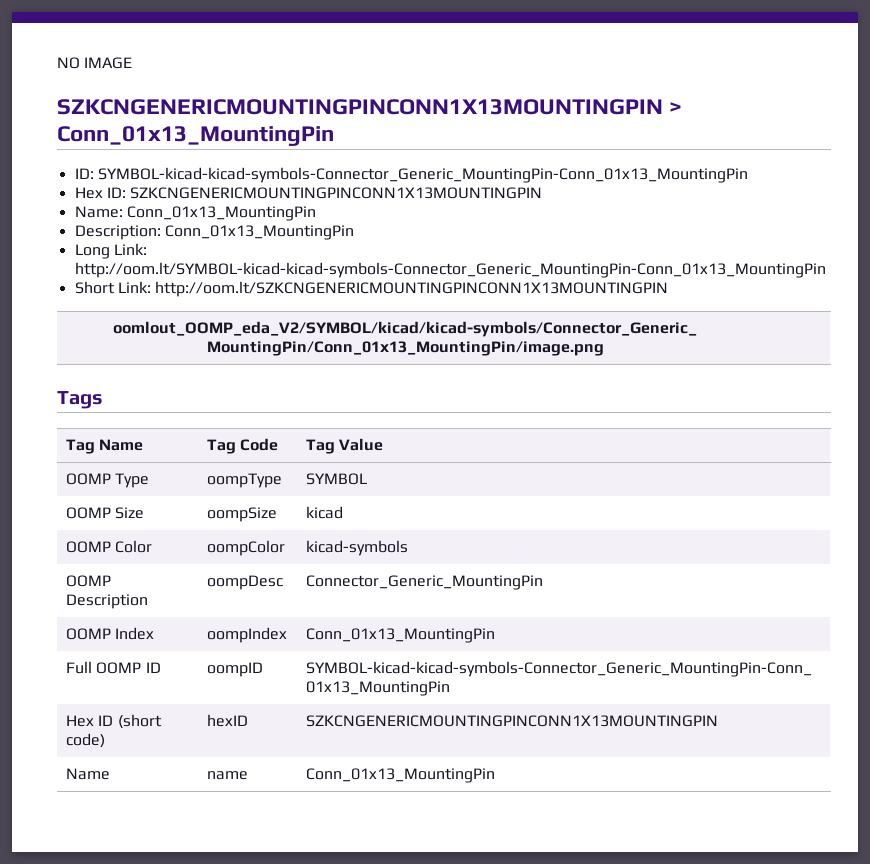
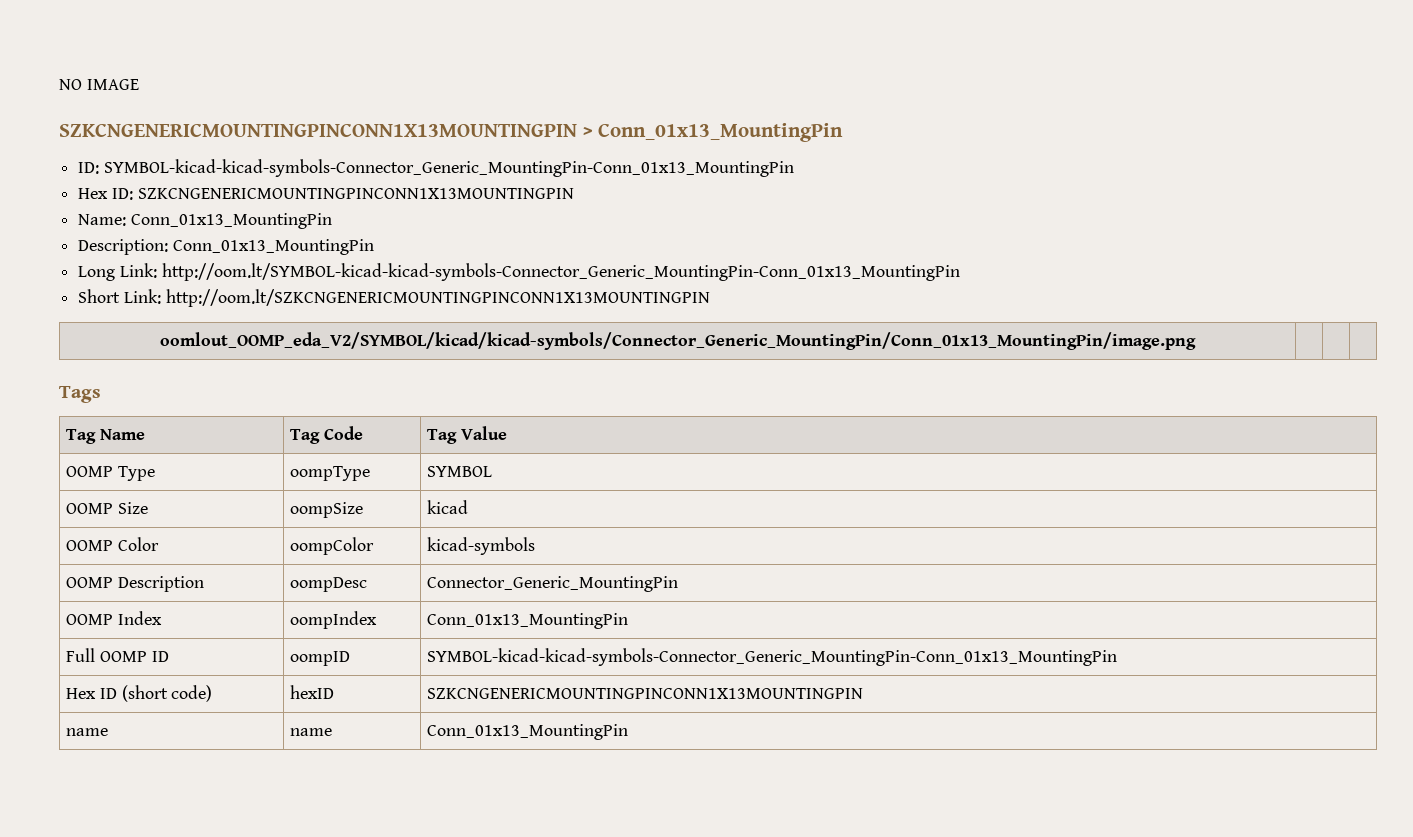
- Name | name | Conn_01x13_MountingPin
+ name | name | Conn_01x13_MountingPin

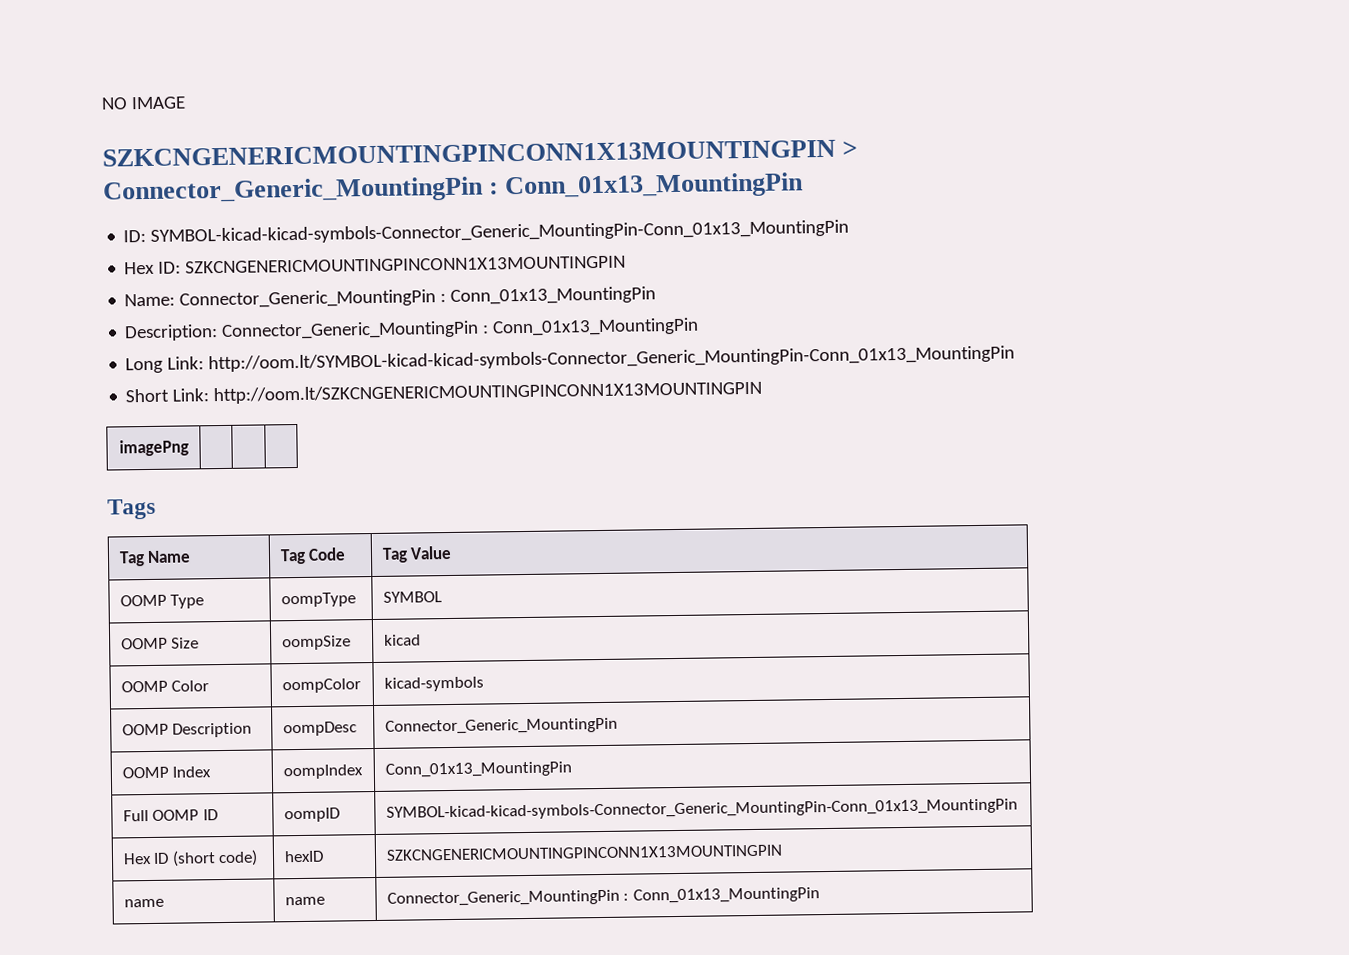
- SZKCNGENERICMOUNTINGPINCONN1X13MOUNTINGPIN > Conn_01x13_MountingPin
+ SZKCNGENERICMOUNTINGPINCONN1X13MOUNTINGPIN > Connector_Generic_MountingPin : Conn_01x13_MountingPin
- Name: Conn_01x13_MountingPin
+ Name: Connector_Generic_MountingPin : Conn_01x13_MountingPin
- Description: Conn_01x13_MountingPin
+ Description: Connector_Generic_MountingPin : Conn_01x13_MountingPin
- oomlout_OOMP_eda_V2/SYMBOL/kicad/kicad-symbols/Connector_Generic_MountingPin/Conn_01x13_MountingPin/image.png | | |
+ imagePng | | |
- name | name | Conn_01x13_MountingPin
+ name | name | Connector_Generic_MountingPin : Conn_01x13_MountingPin

